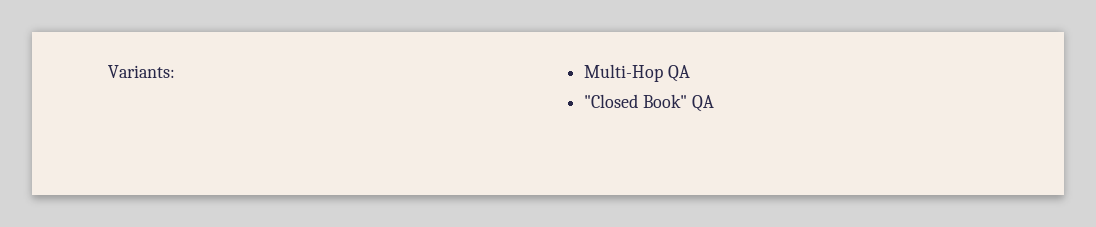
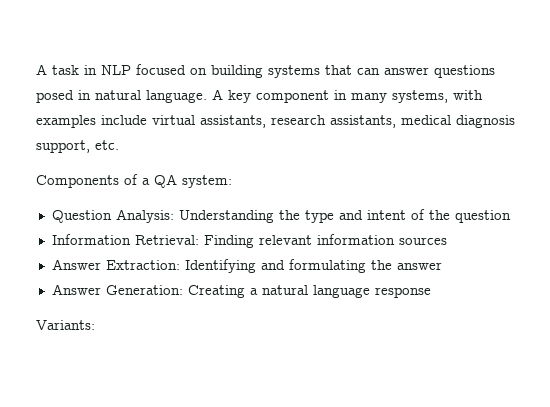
+ A task in NLP focused on building systems that can answer questions posed in natural language. A key component in many systems, with examples include virtual assistants, research assistants, medical diagnosis support, etc.
+ Components of a QA system:
+ Question Analysis: Understanding the type and intent of the question
+ Information Retrieval: Finding relevant information sources
+ Answer Extraction: Identifying and formulating the answer
+ Answer Generation: Creating a natural language response
  Variants:
- Multi-Hop QA
- "Closed Book" QA

